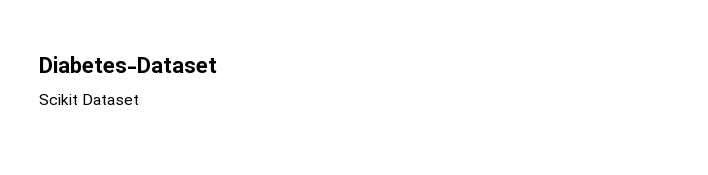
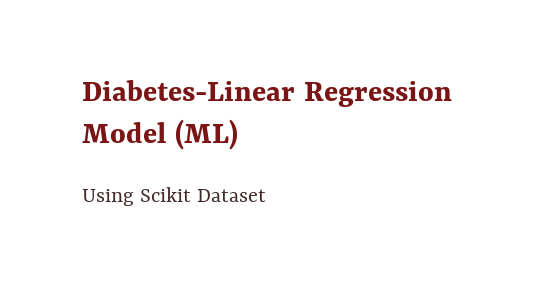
- Diabetes-Dataset
- Scikit Dataset
+ Diabetes-Linear Regression Model (ML)
+ Using Scikit Dataset

